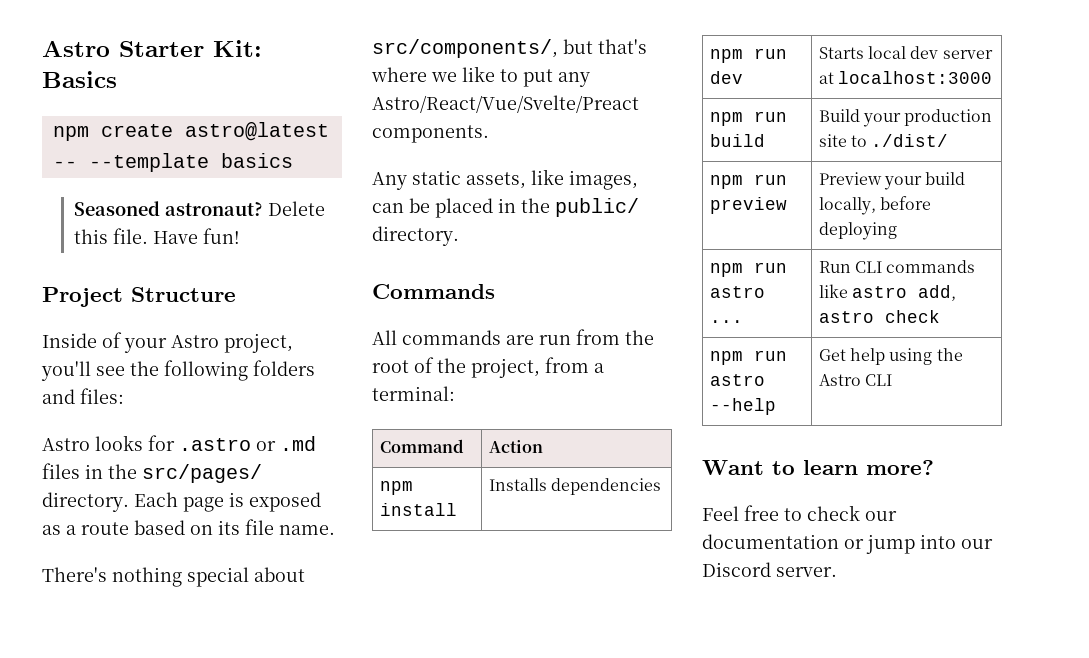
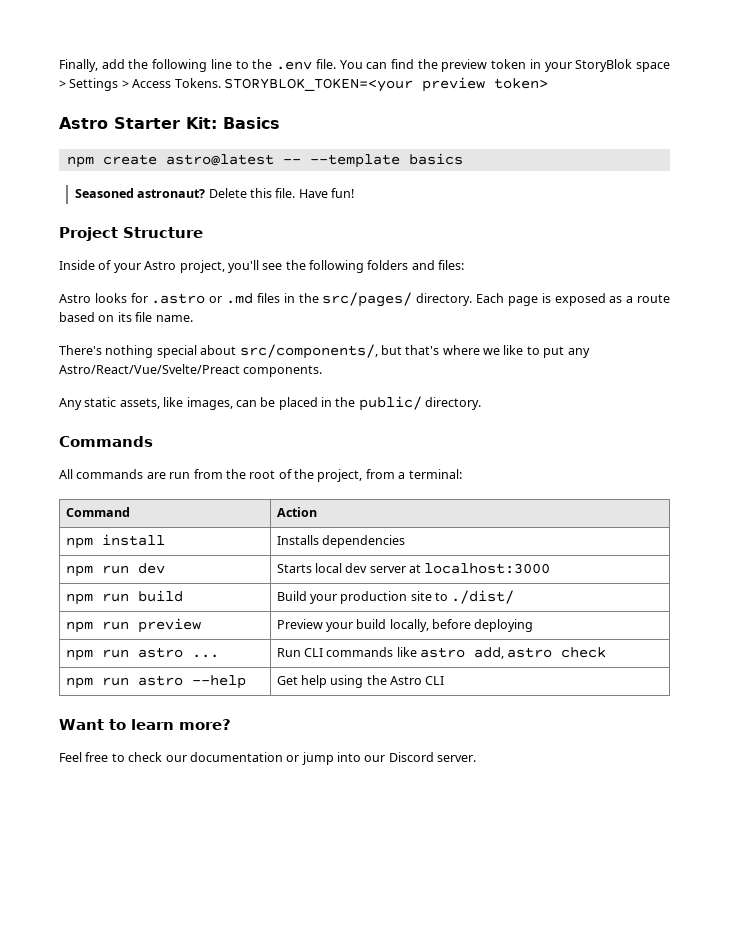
+ Finally, add the following line to the .env file. You can find the preview token in your StoryBlok space > Settings > Access Tokens. STORYBLOK_TOKEN=<your preview token>

